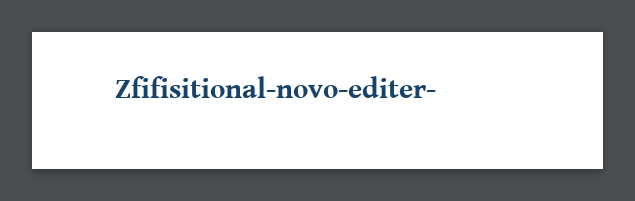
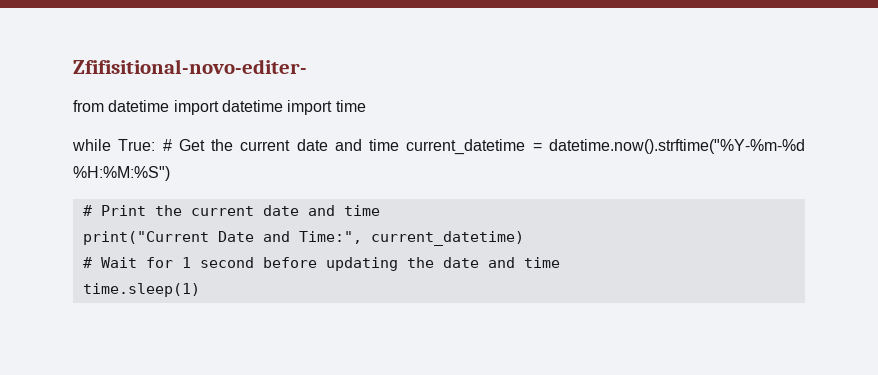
+ from datetime import datetime import time
+ while True: # Get the current date and time current_datetime = datetime.now().strftime("%Y-%m-%d %H:%M:%S")
+ # Print the current date and time
+ print("Current Date and Time:", current_datetime)
+ # Wait for 1 second before updating the date and time
+ time.sleep(1)

